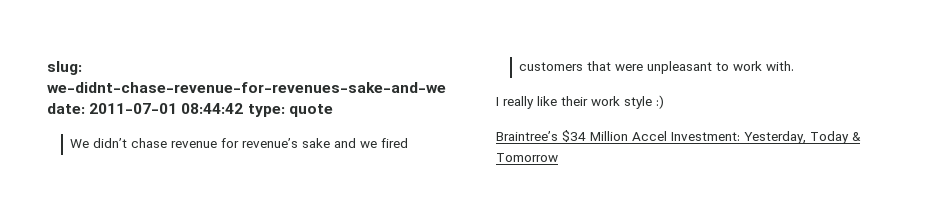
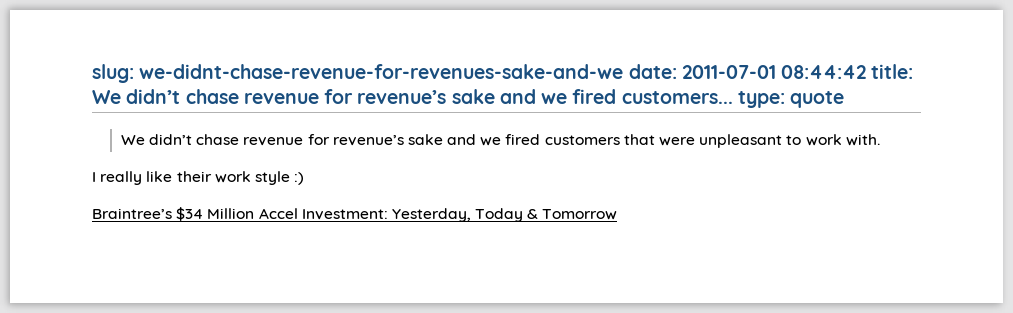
- slug: we-didnt-chase-revenue-for-revenues-sake-and-we date: 2011-07-01 08:44:42 type: quote
+ slug: we-didnt-chase-revenue-for-revenues-sake-and-we date: 2011-07-01 08:44:42 title: We didn’t chase revenue for revenue’s sake and we fired customers... type: quote

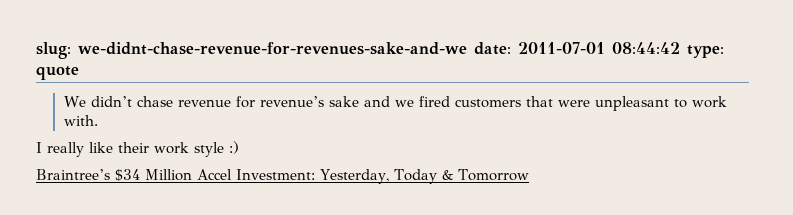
- slug: we-didnt-chase-revenue-for-revenues-sake-and-we date: 2011-07-01 08:44:42 title: We didn’t chase revenue for revenue’s sake and we fired customers... type: quote
+ slug: we-didnt-chase-revenue-for-revenues-sake-and-we date: 2011-07-01 08:44:42 type: quote

